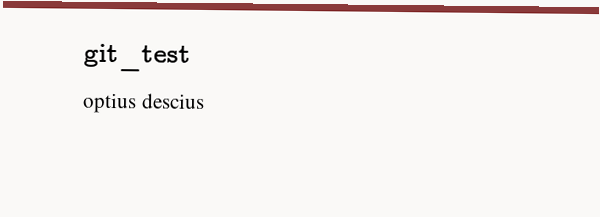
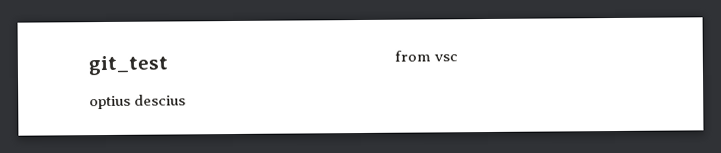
+ from vsc

